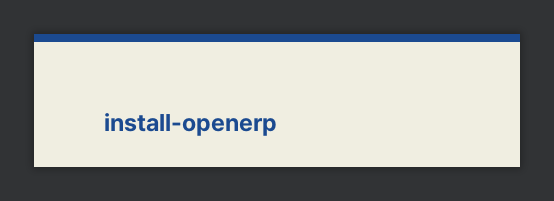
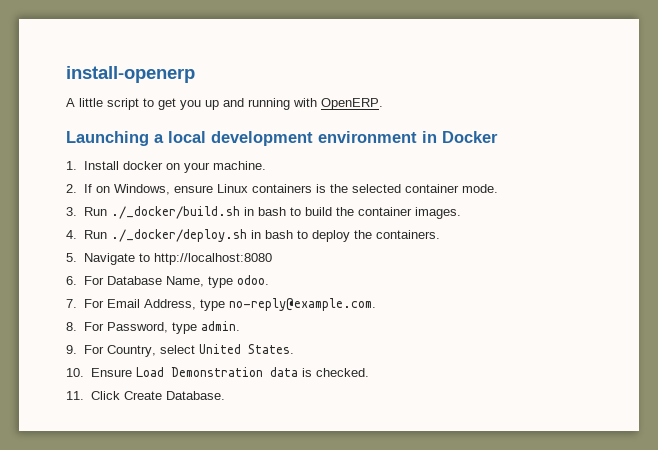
+ A little script to get you up and running with OpenERP.
+ Launching a local development environment in Docker
+ 1. Install docker on your machine.
+ 2. If on Windows, ensure Linux containers is the selected container mode.
+ 3. Run ./_docker/build.sh in bash to build the container images.
+ 4. Run ./_docker/deploy.sh in bash to deploy the containers.
+ 5. Navigate to http://localhost:8080
+ 6. For Database Name, type odoo.
+ 7. For Email Address, type no-reply@example.com.
+ 8. For Password, type admin.
+ 9. For Country, select United States.
+ 10. Ensure Load Demonstration data is checked.
+ 11. Click Create Database.

